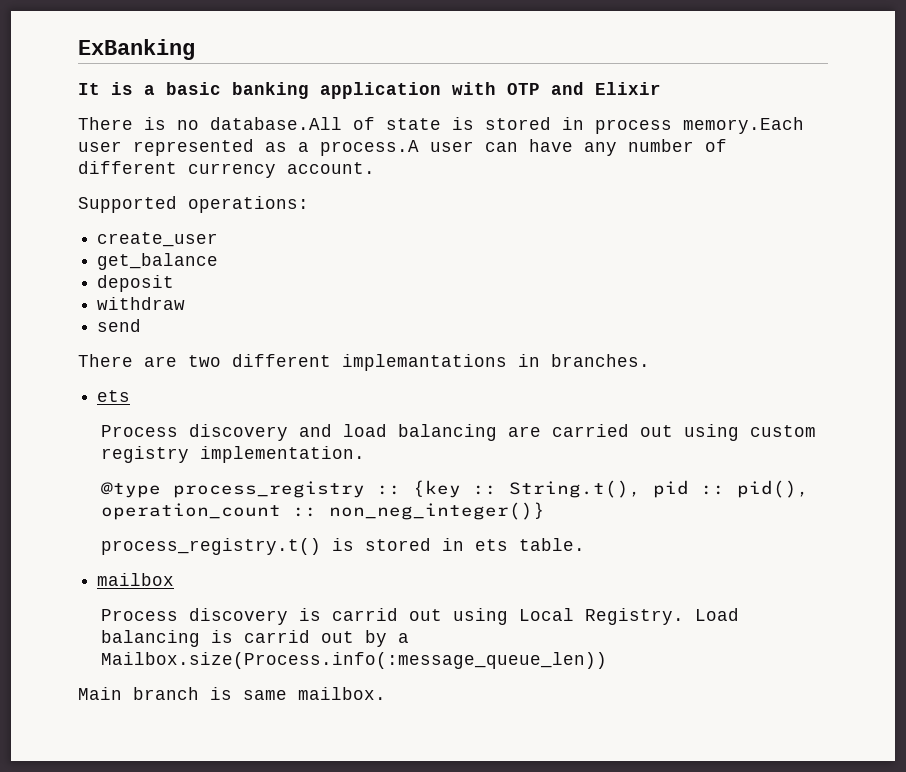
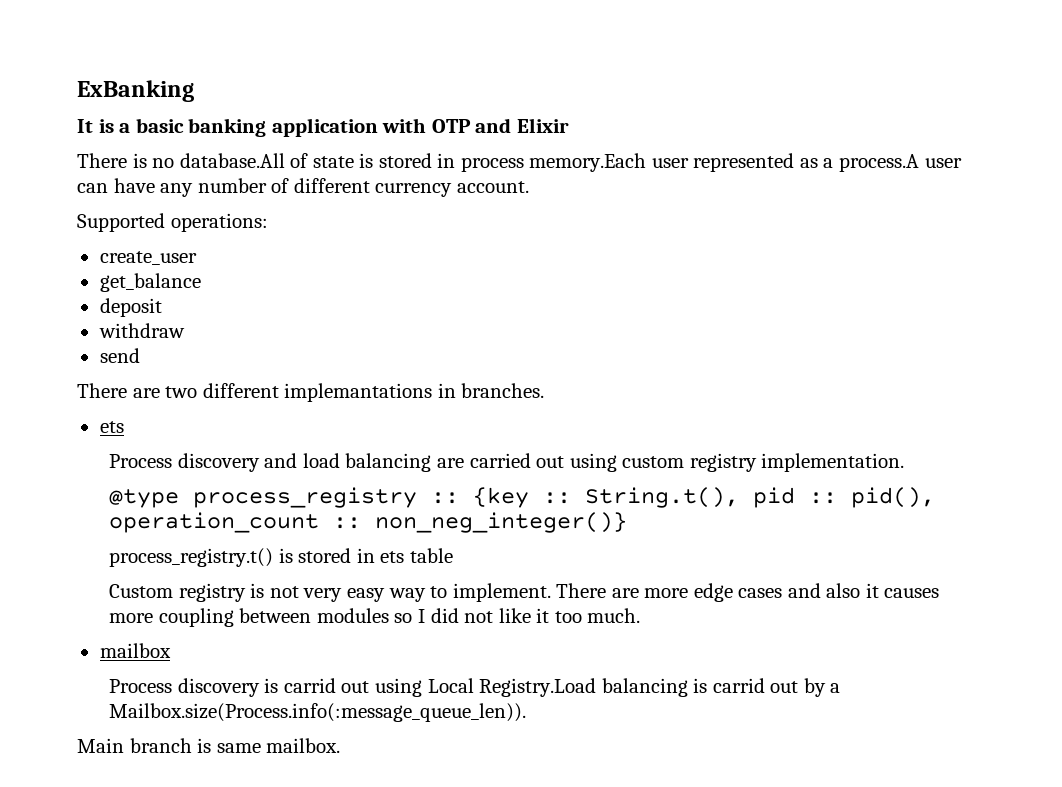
- process_registry.t() is stored in ets table.
+ process_registry.t() is stored in ets table
+ Custom registry is not very easy way to implement. There are more edge cases and also it causes more coupling between modules so I did not like it too much.
- Process discovery is carrid out using Local Registry. Load balancing is carrid out by a Mailbox.size(Process.info(:message_queue_len))
+ Process discovery is carrid out using Local Registry.Load balancing is carrid out by a Mailbox.size(Process.info(:message_queue_len)).

